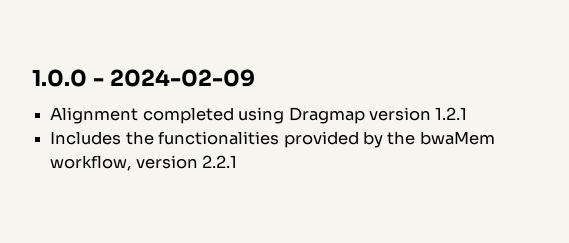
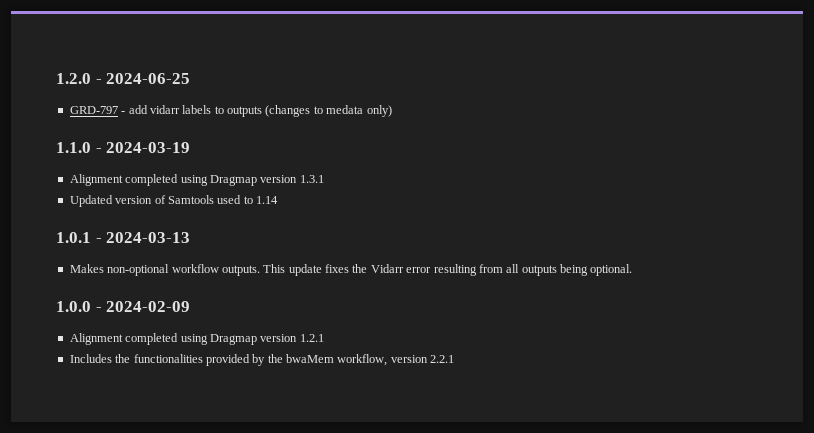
+ 1.2.0 - 2024-06-25
+ GRD-797 - add vidarr labels to outputs (changes to medata only)
+ 1.1.0 - 2024-03-19
+ Alignment completed using Dragmap version 1.3.1
+ Updated version of Samtools used to 1.14
+ 1.0.1 - 2024-03-13
+ Makes non-optional workflow outputs. This update fixes the Vidarr error resulting from all outputs being optional.

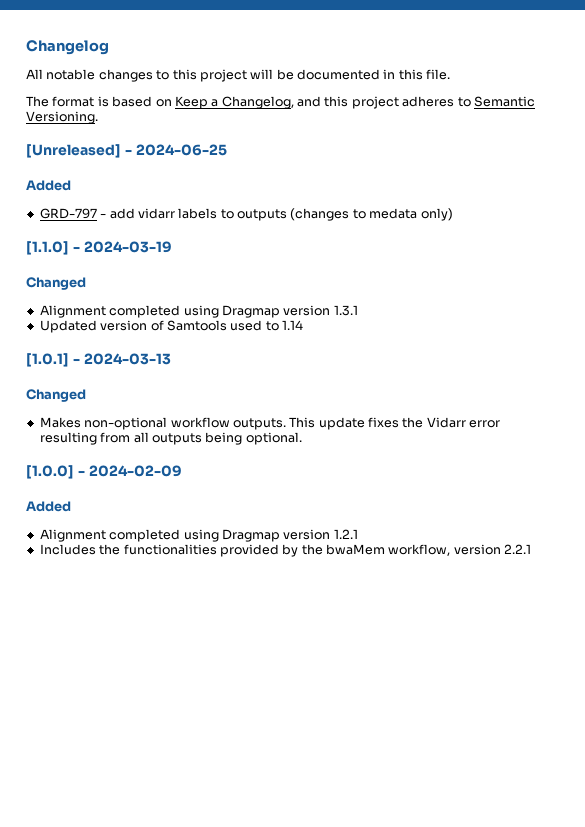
- 1.2.0 - 2024-06-25
+ Changelog
+ All notable changes to this project will be documented in this file.
+ The format is based on Keep a Changelog, and this project adheres to Semantic Versioning.
+ [Unreleased] - 2024-06-25
+ Added
- 1.1.0 - 2024-03-19
+ [1.1.0] - 2024-03-19
+ Changed
- 1.0.1 - 2024-03-13
+ [1.0.1] - 2024-03-13
+ Changed
- 1.0.0 - 2024-02-09
+ [1.0.0] - 2024-02-09
+ Added

